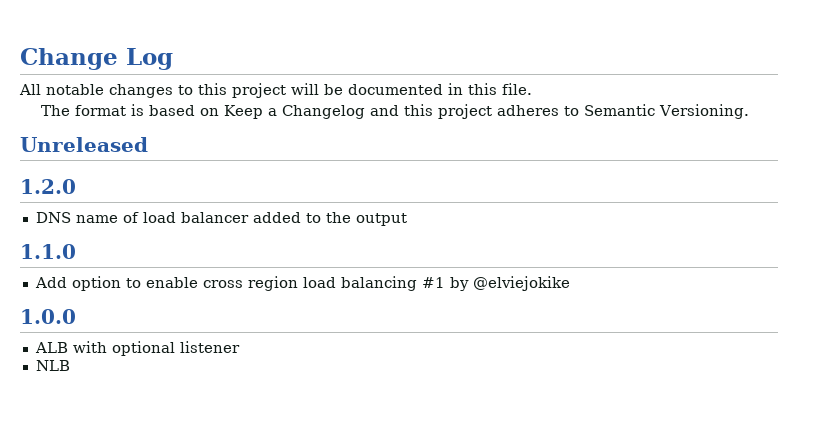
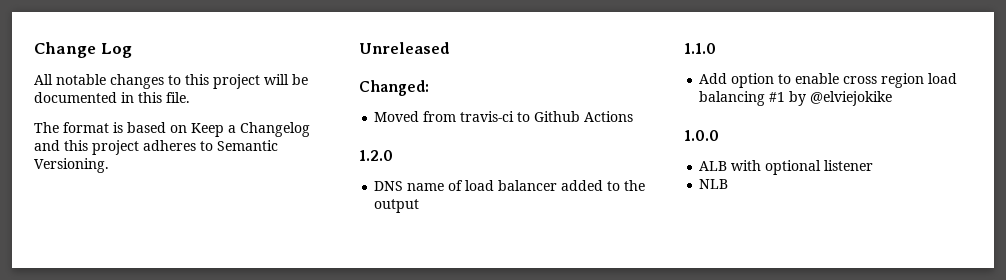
+ Changed:
+ Moved from travis-ci to Github Actions

